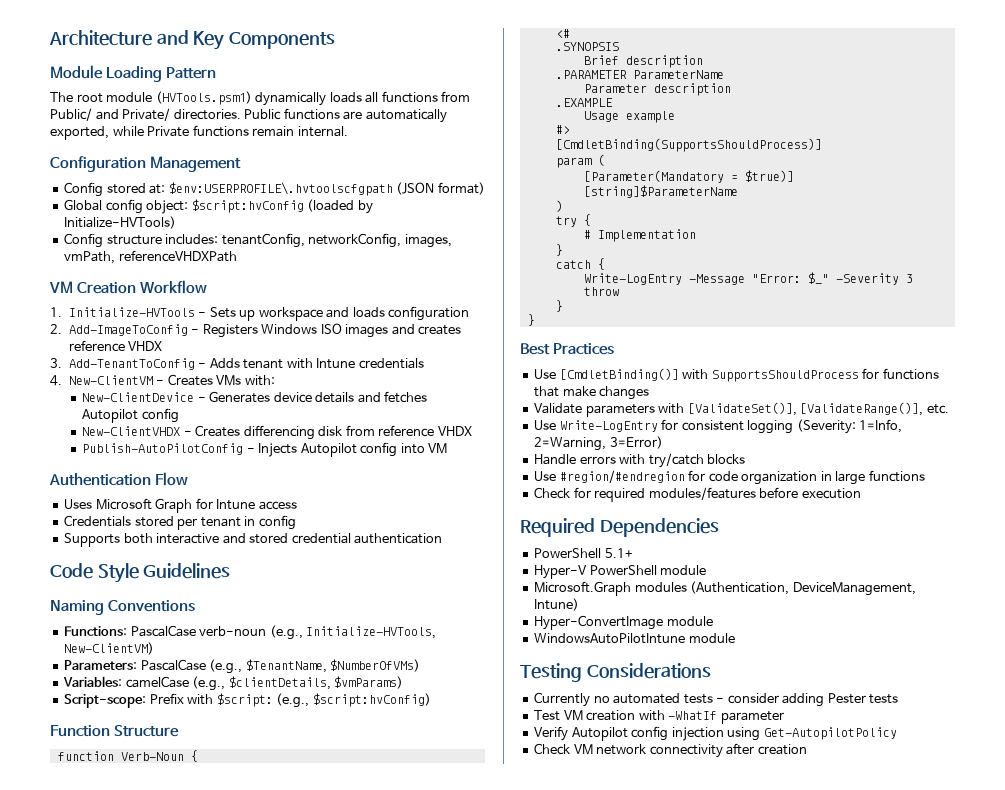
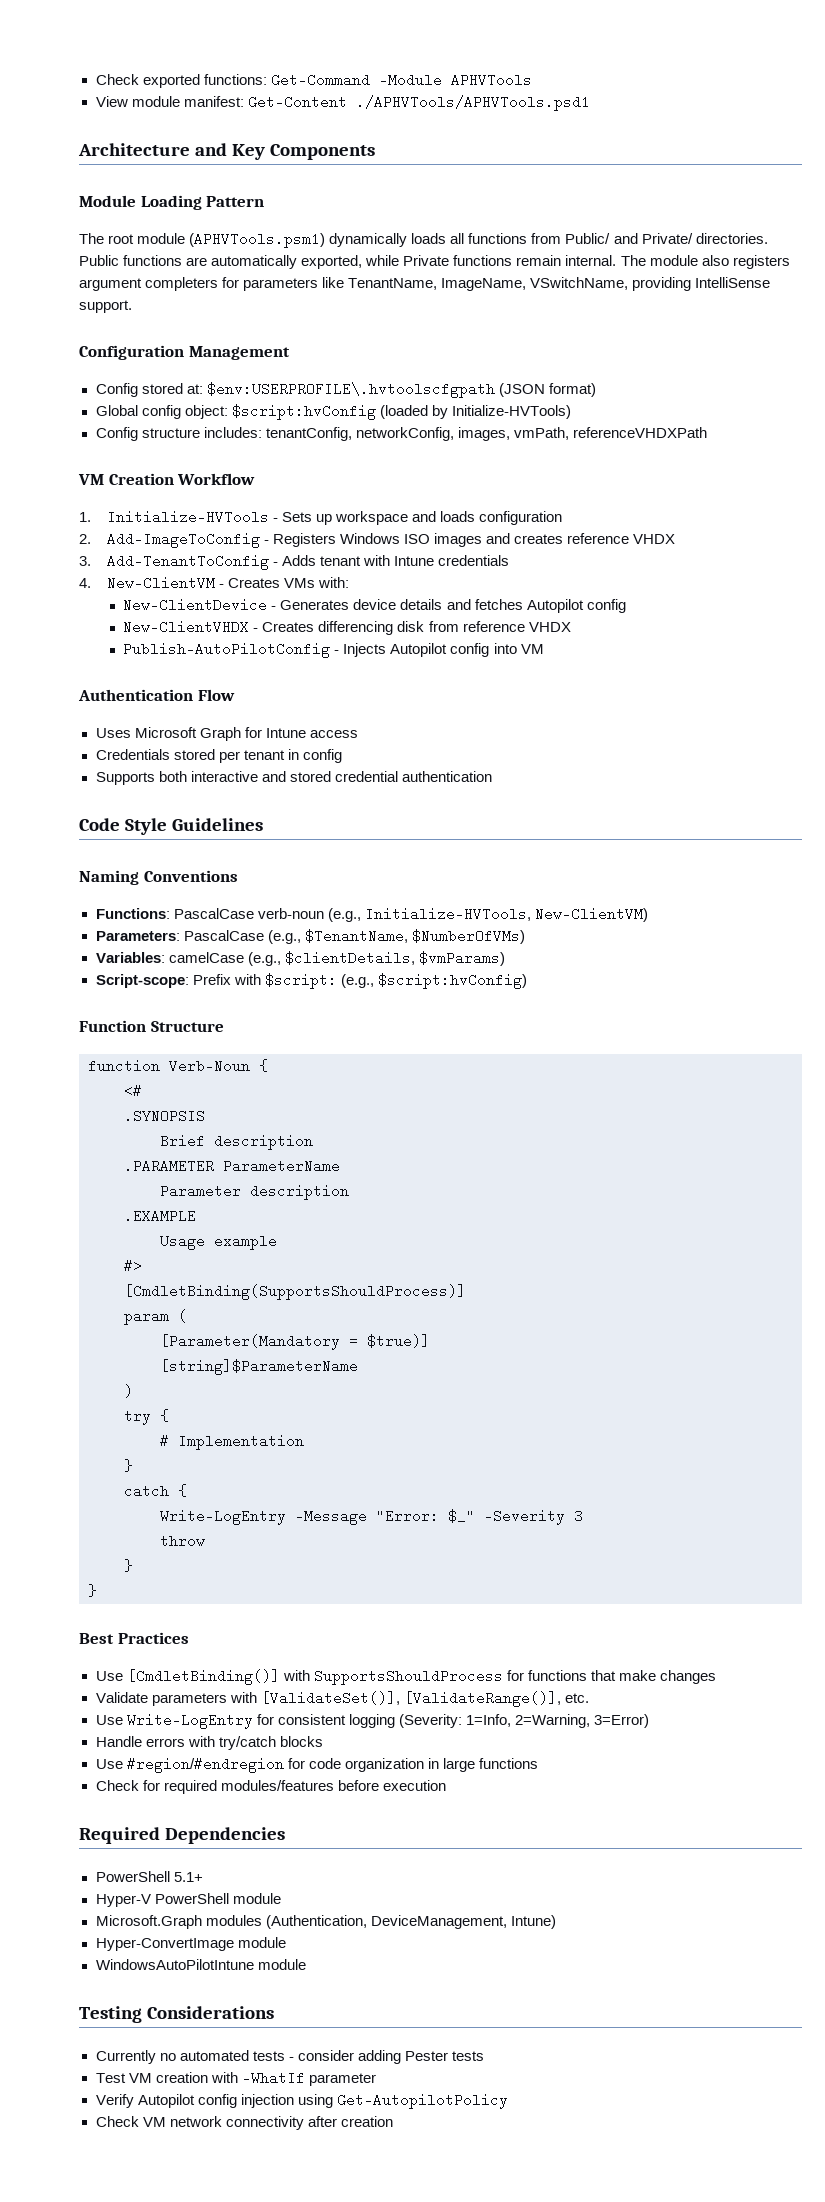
+ Check exported functions: Get-Command -Module APHVTools
+ View module manifest: Get-Content ./APHVTools/APHVTools.psd1
- The root module (HVTools.psm1) dynamically loads all functions from Public/ and Private/ directories.
+ The root module (APHVTools.psm1) dynamically loads all functions from Public/ and Private/ directories.
+ The module also registers argument completers for parameters like TenantName, ImageName, VSwitchName, providing IntelliSense support.

